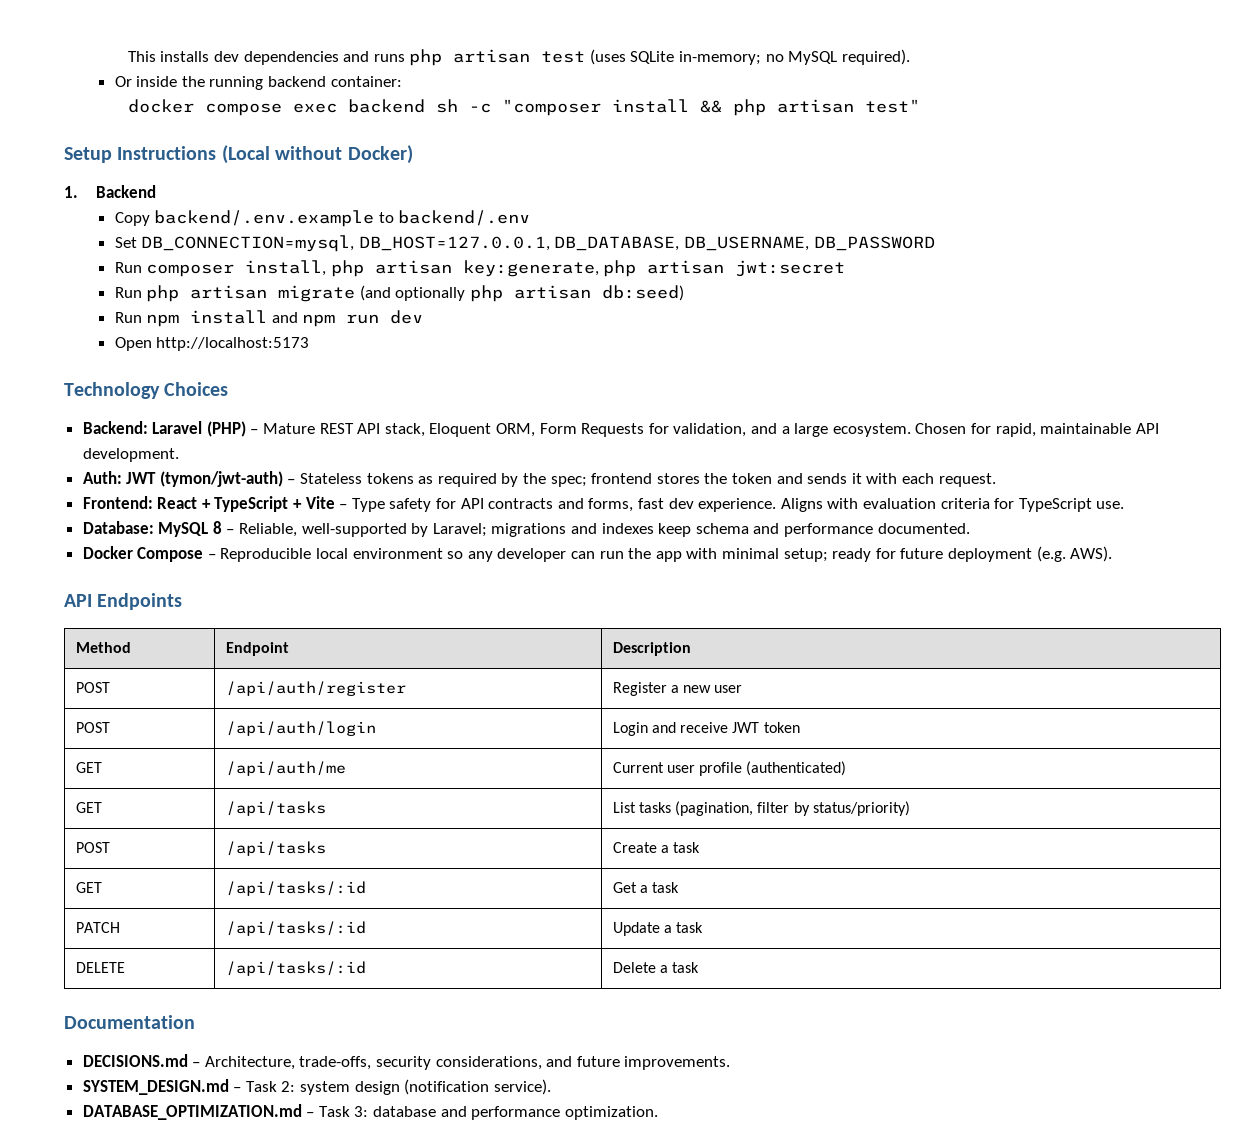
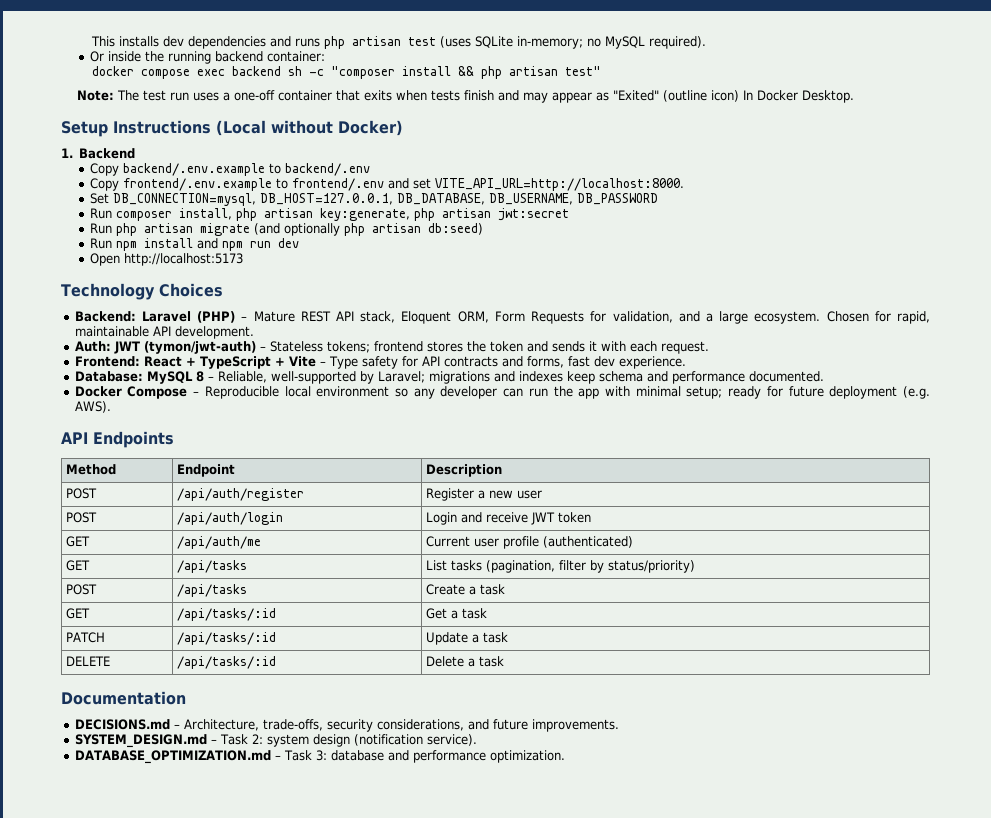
+ Note: The test run uses a one-off container that exits when tests finish and may appear as "Exited" (outline icon) In Docker Desktop.
+ Copy frontend/.env.example to frontend/.env and set VITE_API_URL=http://localhost:8000.
- Auth: JWT (tymon/jwt-auth) – Stateless tokens as required by the spec; frontend stores the token and sends it with each request.
+ Auth: JWT (tymon/jwt-auth) – Stateless tokens; frontend stores the token and sends it with each request.
- Aligns with evaluation criteria for TypeScript use.

